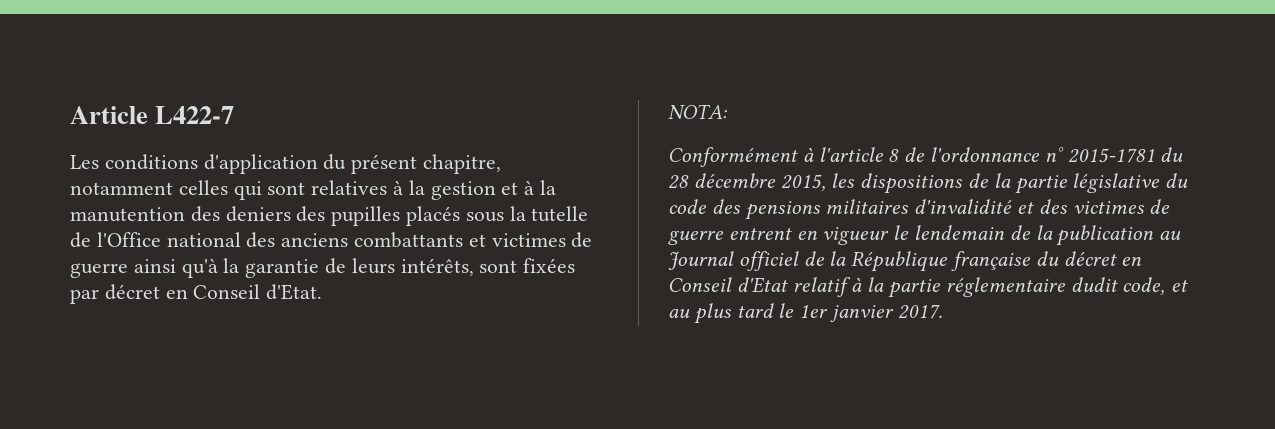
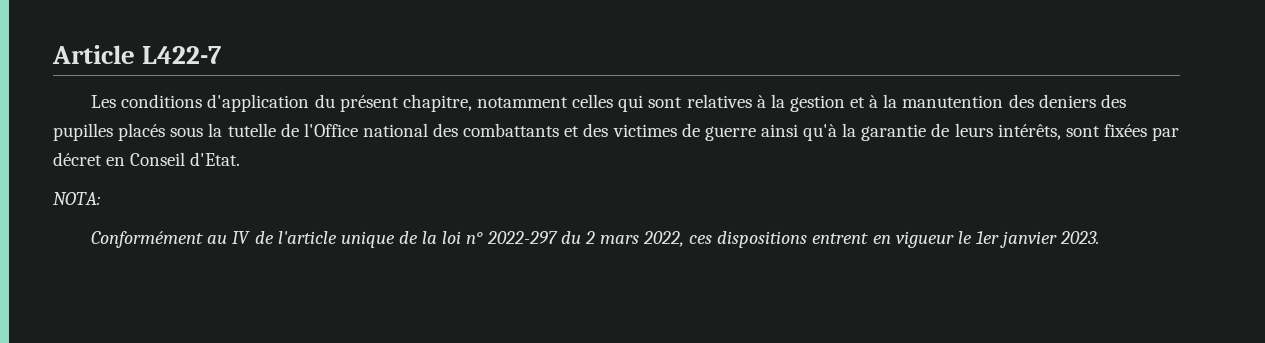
- Les conditions d'application du présent chapitre, notamment celles qui sont relatives à la gestion et à la manutention des deniers des pupilles placés sous la tutelle de l'Office national des anciens combattants et victimes de guerre ainsi qu'à la garantie de leurs intérêts, sont fixées par décret en Conseil d'Etat.
+ Les conditions d'application du présent chapitre, notamment celles qui sont relatives à la gestion et à la manutention des deniers des pupilles placés sous la tutelle de l'Office national des combattants et des victimes de guerre ainsi qu'à la garantie de leurs intérêts, sont fixées par décret en Conseil d'Etat.
- Conformément à l'article 8 de l'ordonnance n° 2015-1781 du 28 décembre 2015, les dispositions de la partie législative du code des pensions militaires d'invalidité et des victimes de guerre entrent en vigueur le lendemain de la publication au Journal officiel de la République française du décret en Conseil d'Etat relatif à la partie réglementaire dudit code, et au plus tard le 1er janvier 2017.
+ Conformément au IV de l'article unique de la loi n° 2022-297 du 2 mars 2022, ces dispositions entrent en vigueur le 1er janvier 2023.

